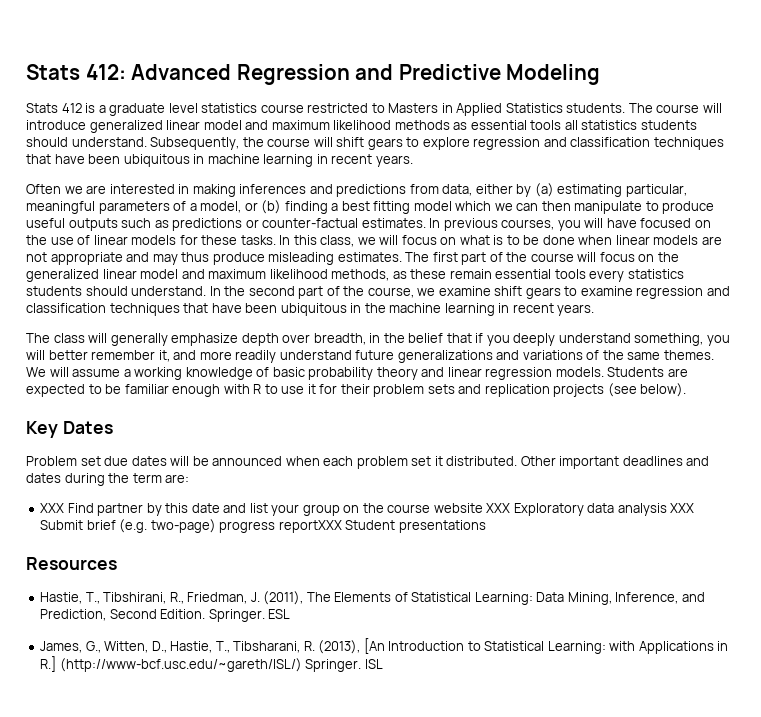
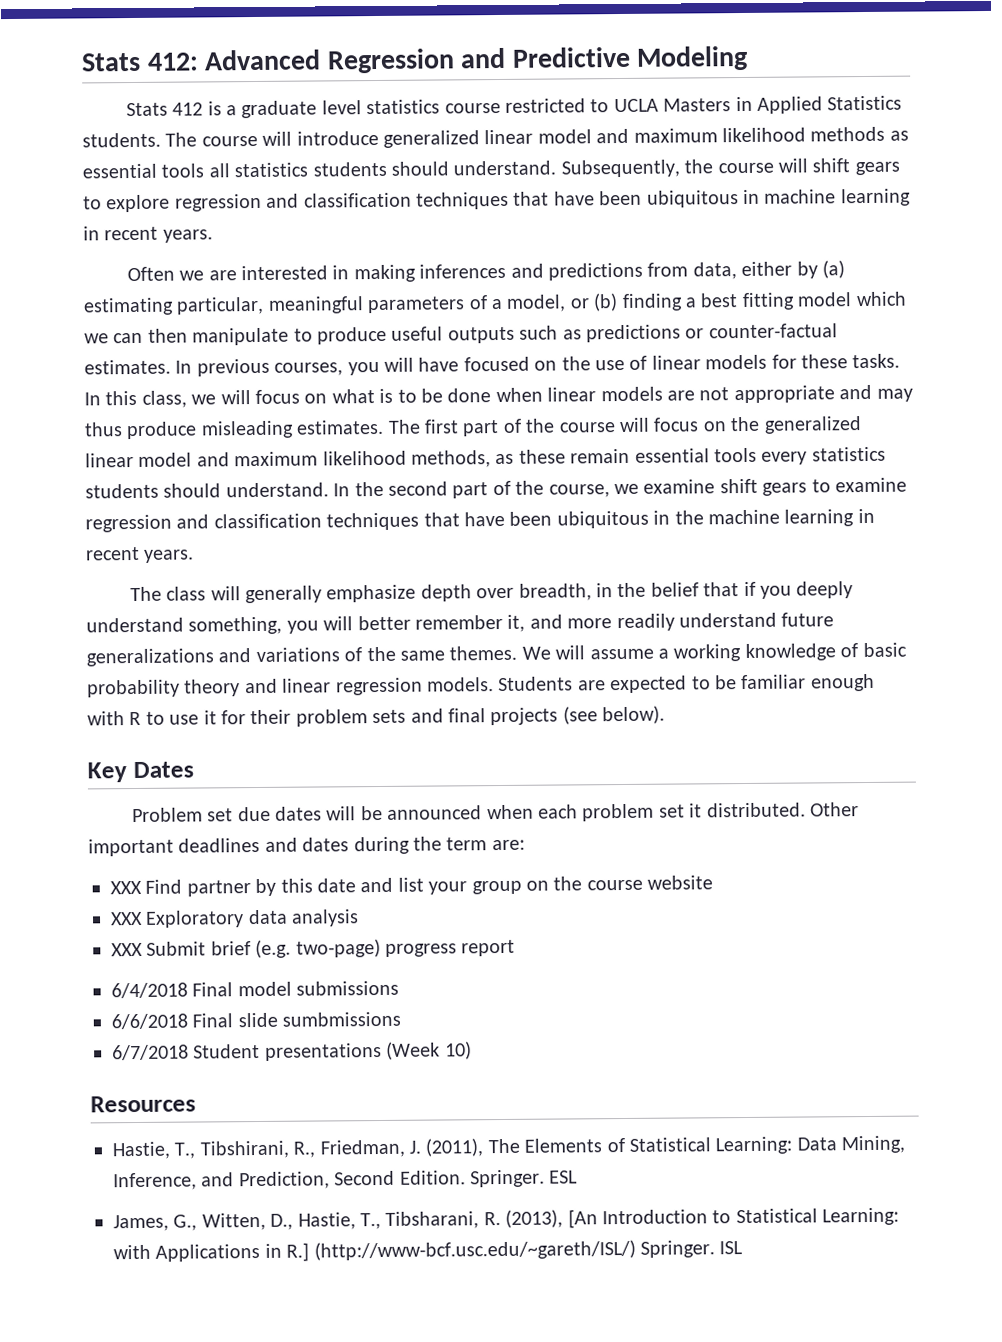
- Stats 412 is a graduate level statistics course restricted to Masters in Applied Statistics students.
+ Stats 412 is a graduate level statistics course restricted to UCLA Masters in Applied Statistics students.
- Students are expected to be familiar enough with R to use it for their problem sets and replication projects (see below).
+ Students are expected to be familiar enough with R to use it for their problem sets and final projects (see below).
- XXX Find partner by this date and list your group on the course website XXX Exploratory data analysis XXX Submit brief (e.g. two-page) progress reportXXX Student presentations
+ XXX Find partner by this date and list your group on the course website
+ XXX Exploratory data analysis
+ XXX Submit brief (e.g. two-page) progress report
+ 6/4/2018 Final model submissions
+ 6/6/2018 Final slide sumbmissions
+ 6/7/2018 Student presentations (Week 10)

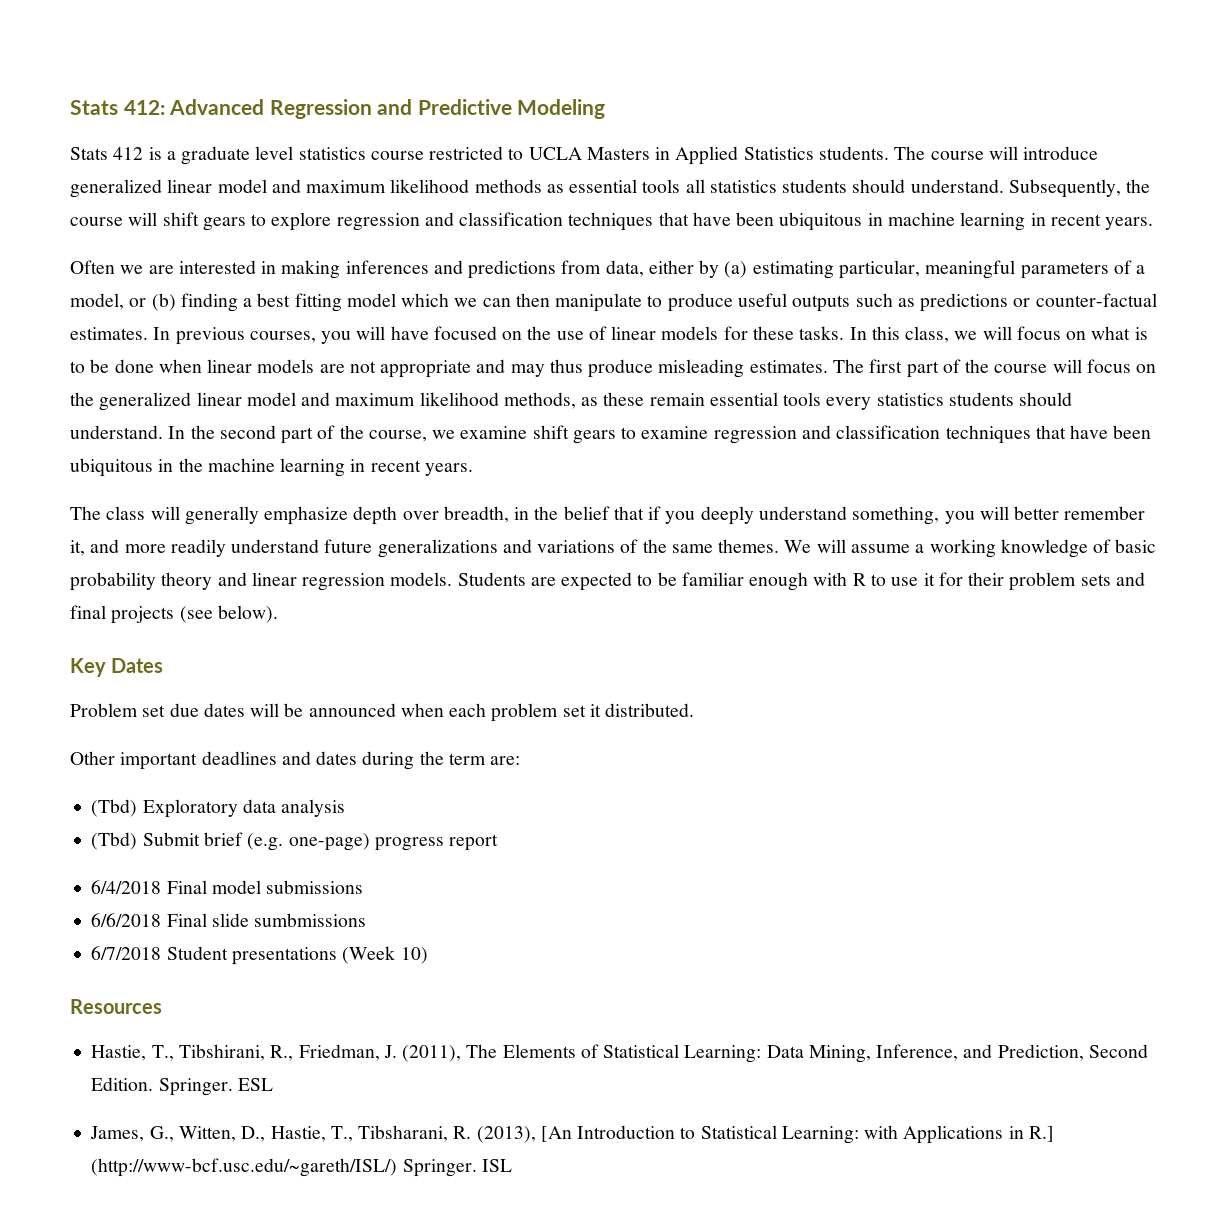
- Problem set due dates will be announced when each problem set it distributed. Other important deadlines and dates during the term are:
+ Problem set due dates will be announced when each problem set it distributed.
+ Other important deadlines and dates during the term are:
- XXX Find partner by this date and list your group on the course website
- XXX Exploratory data analysis
+ (Tbd) Exploratory data analysis
- XXX Submit brief (e.g. two-page) progress report
+ (Tbd) Submit brief (e.g. one-page) progress report

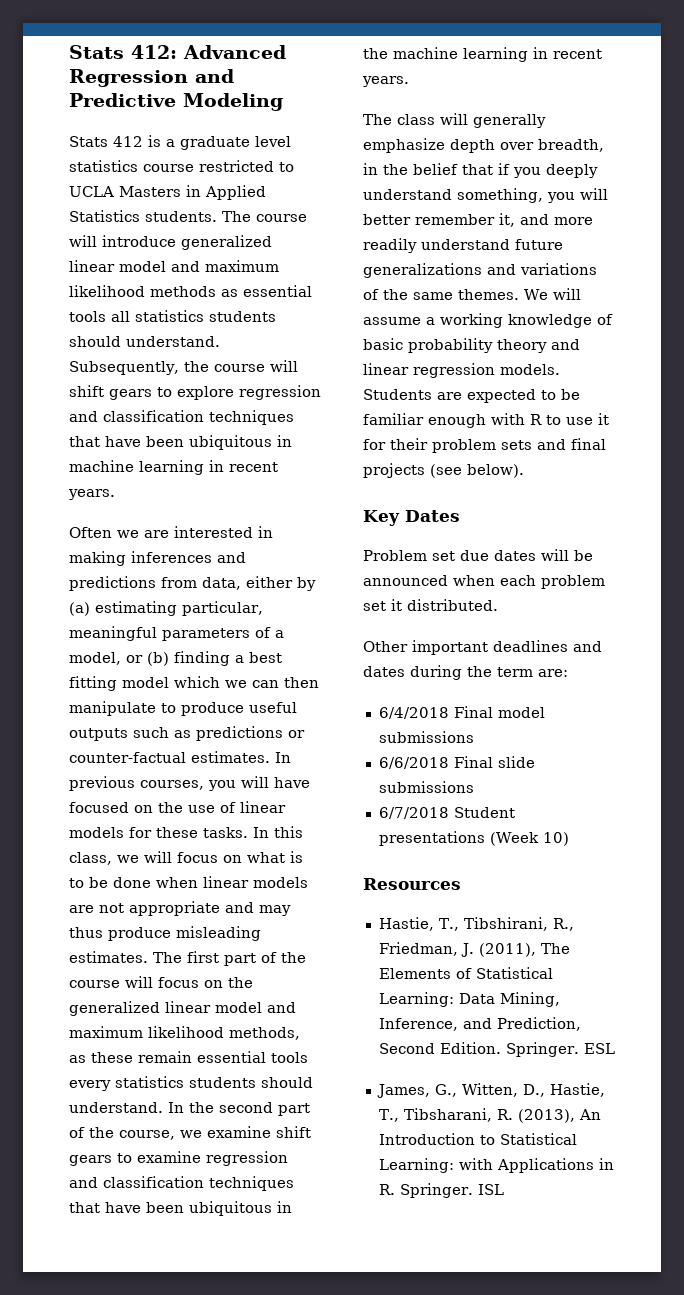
- (Tbd) Exploratory data analysis
- (Tbd) Submit brief (e.g. one-page) progress report
- 6/6/2018 Final slide sumbmissions
+ 6/6/2018 Final slide submissions
- James, G., Witten, D., Hastie, T., Tibsharani, R. (2013), [An Introduction to Statistical Learning: with Applications in R.] (http://www-bcf.usc.edu/~gareth/ISL/) Springer.
+ James, G., Witten, D., Hastie, T., Tibsharani, R. (2013), An Introduction to Statistical Learning: with Applications in R. Springer.

